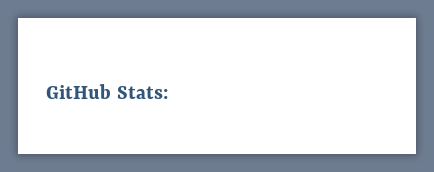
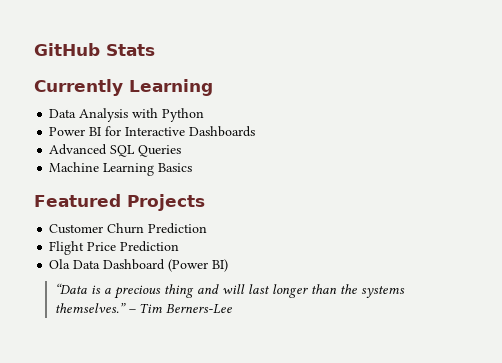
- GitHub Stats:
+ GitHub Stats
+ Currently Learning
+ Data Analysis with Python
+ Power BI for Interactive Dashboards
+ Advanced SQL Queries
+ Machine Learning Basics
+ Featured Projects
+ Customer Churn Prediction
+ Flight Price Prediction
+ Ola Data Dashboard (Power BI)
+ “Data is a precious thing and will last longer than the systems themselves.” – Tim Berners-Lee

